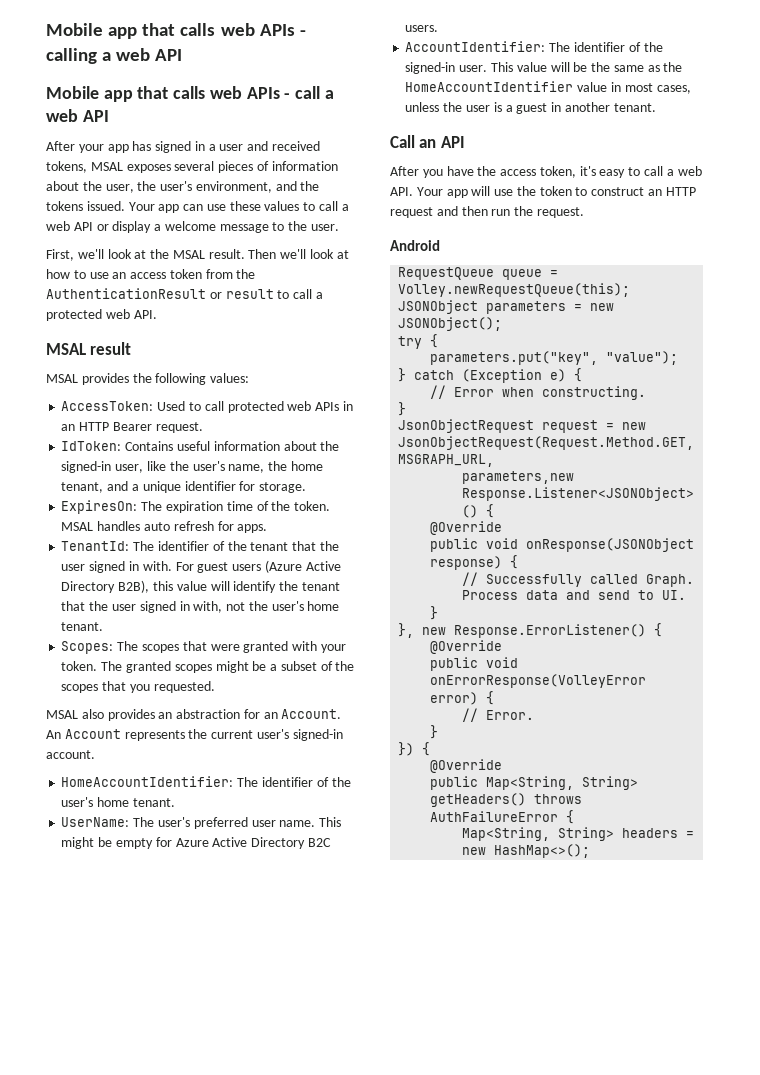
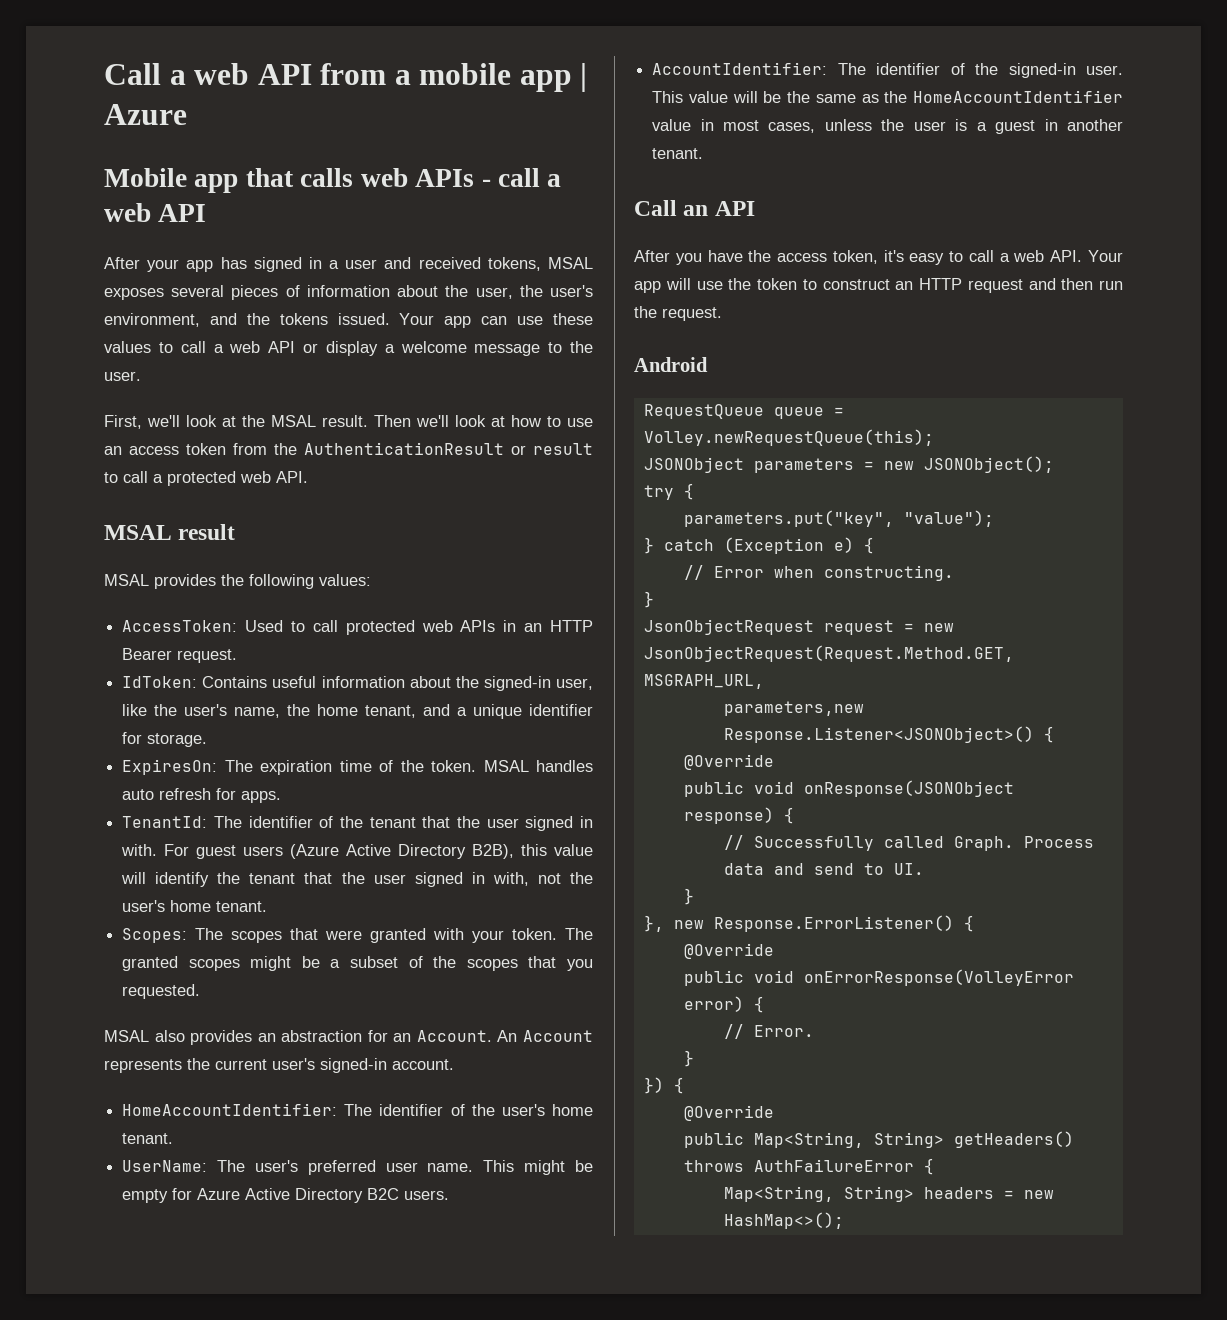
- Mobile app that calls web APIs - calling a web API
+ Call a web API from a mobile app | Azure

